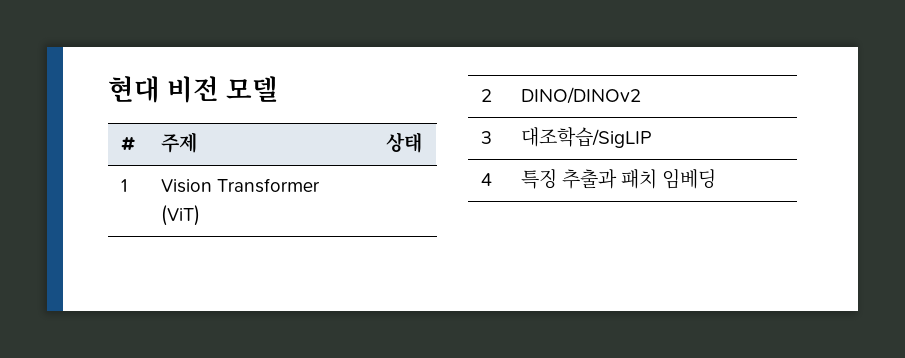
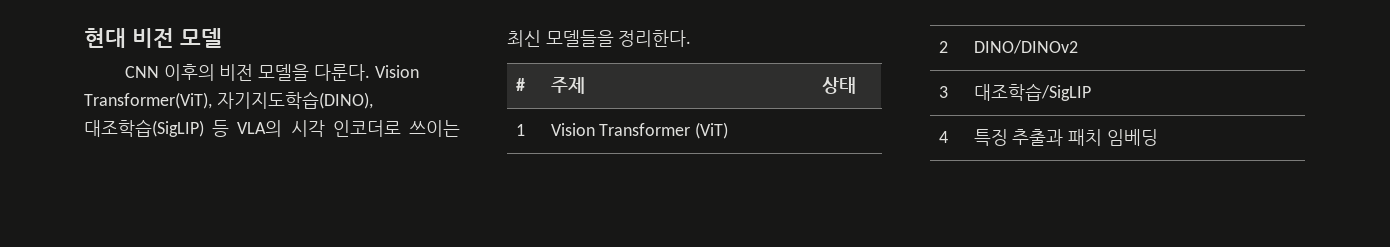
+ CNN 이후의 비전 모델을 다룬다. Vision Transformer(ViT), 자기지도학습(DINO), 대조학습(SigLIP) 등 VLA의 시각 인코더로 쓰이는 최신 모델들을 정리한다.

